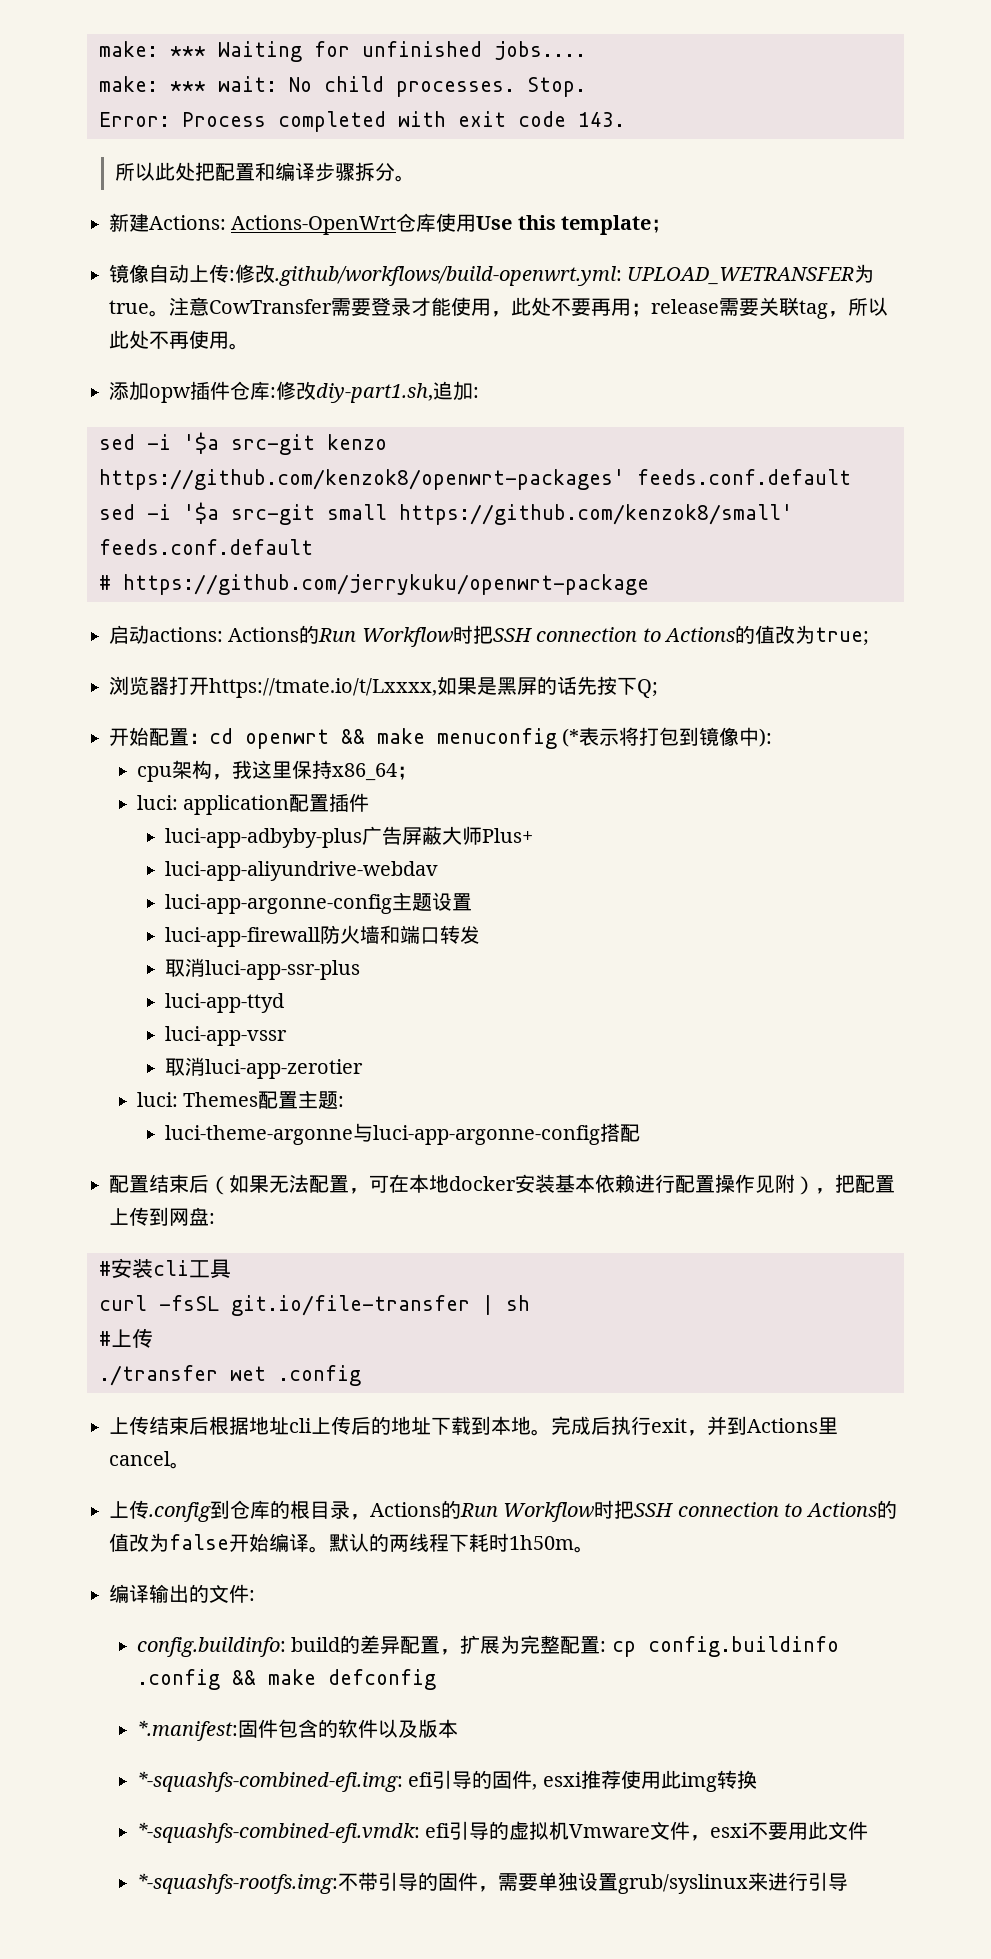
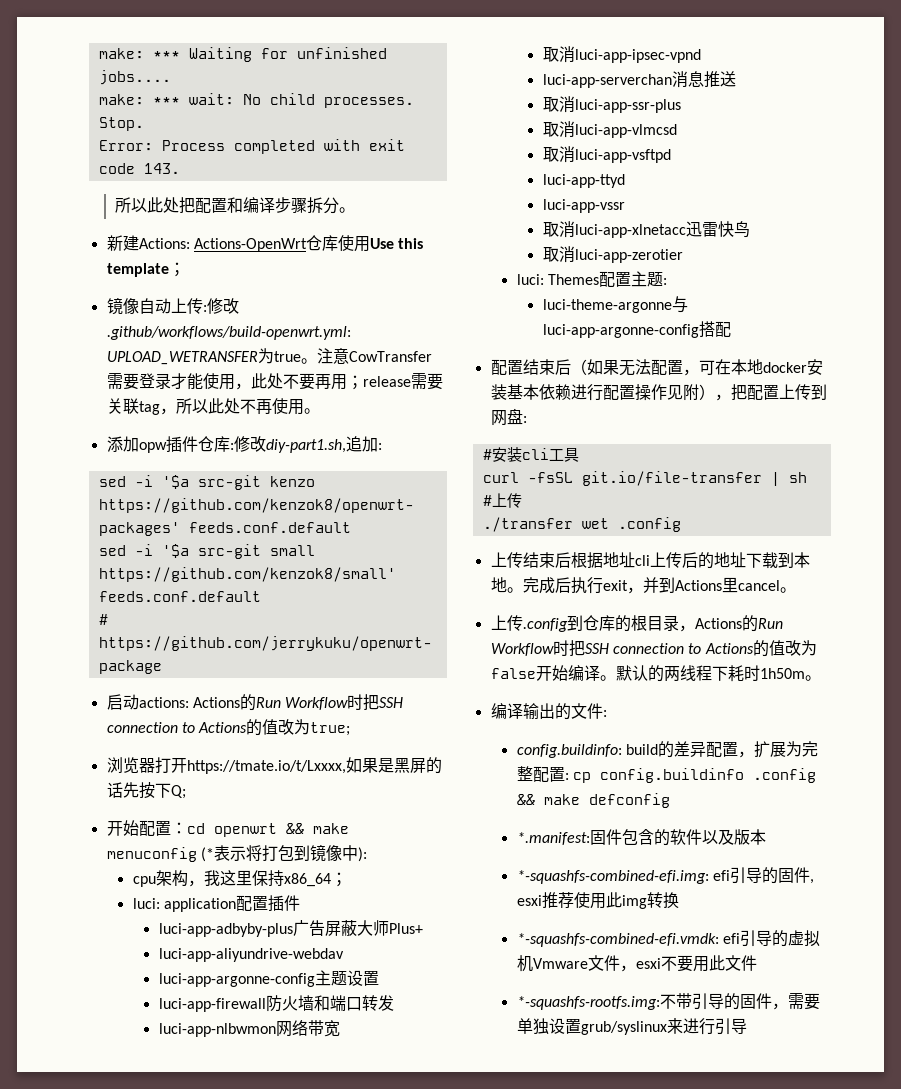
+ luci-app-nlbwmon网络带宽
+ 取消luci-app-ipsec-vpnd
+ luci-app-serverchan消息推送
  取消luci-app-ssr-plus
+ 取消luci-app-vlmcsd
+ 取消luci-app-vsftpd
  luci-app-ttyd
  luci-app-vssr
+ 取消luci-app-xlnetacc迅雷快鸟

